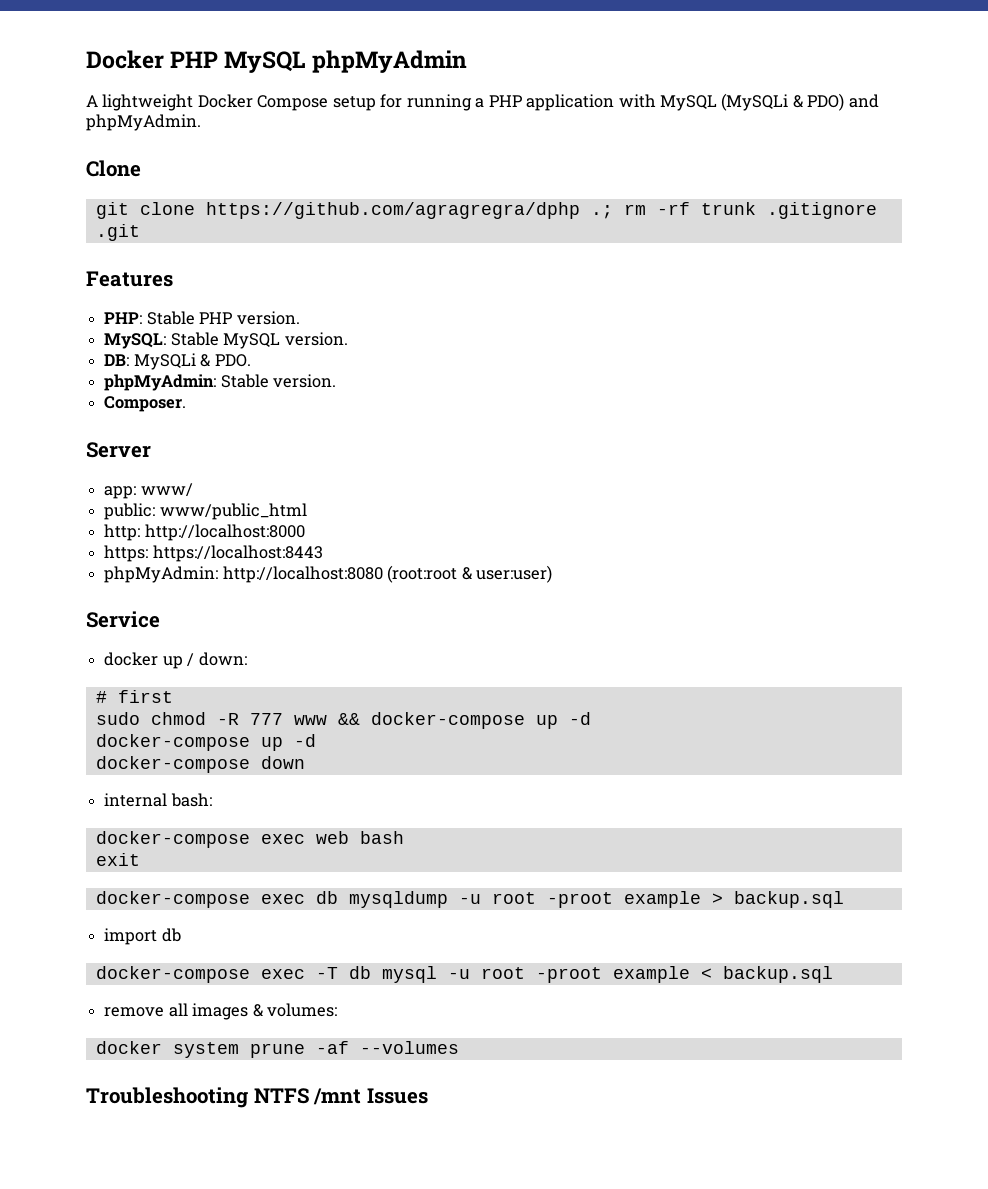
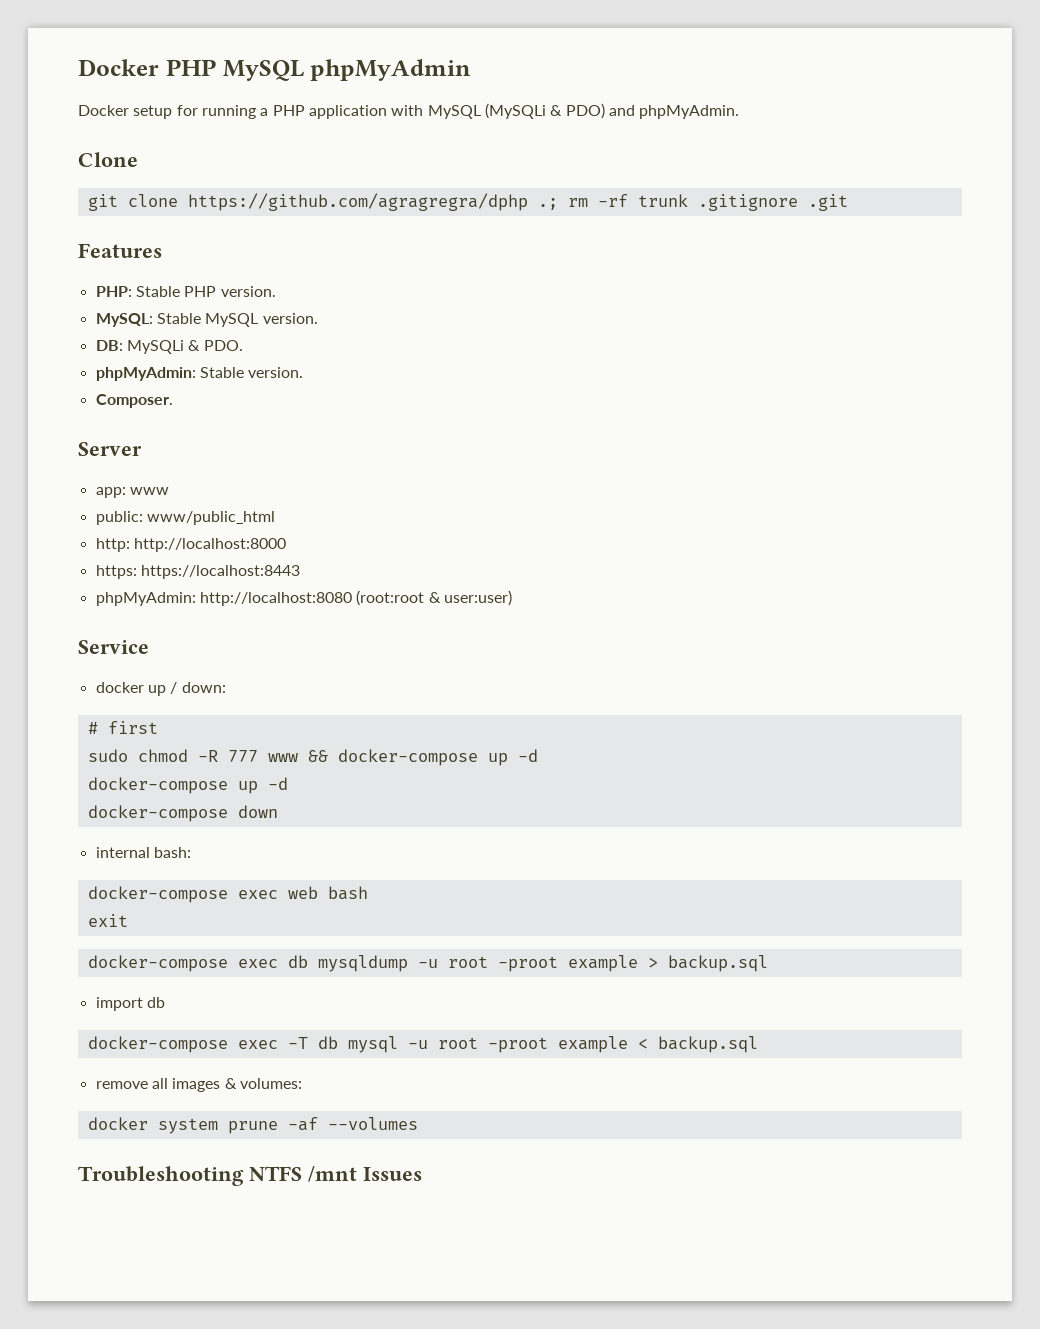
- A lightweight Docker Compose setup for running a PHP application with MySQL (MySQLi & PDO) and phpMyAdmin.
+ Docker setup for running a PHP application with MySQL (MySQLi & PDO) and phpMyAdmin.
- app: www/
+ app: www

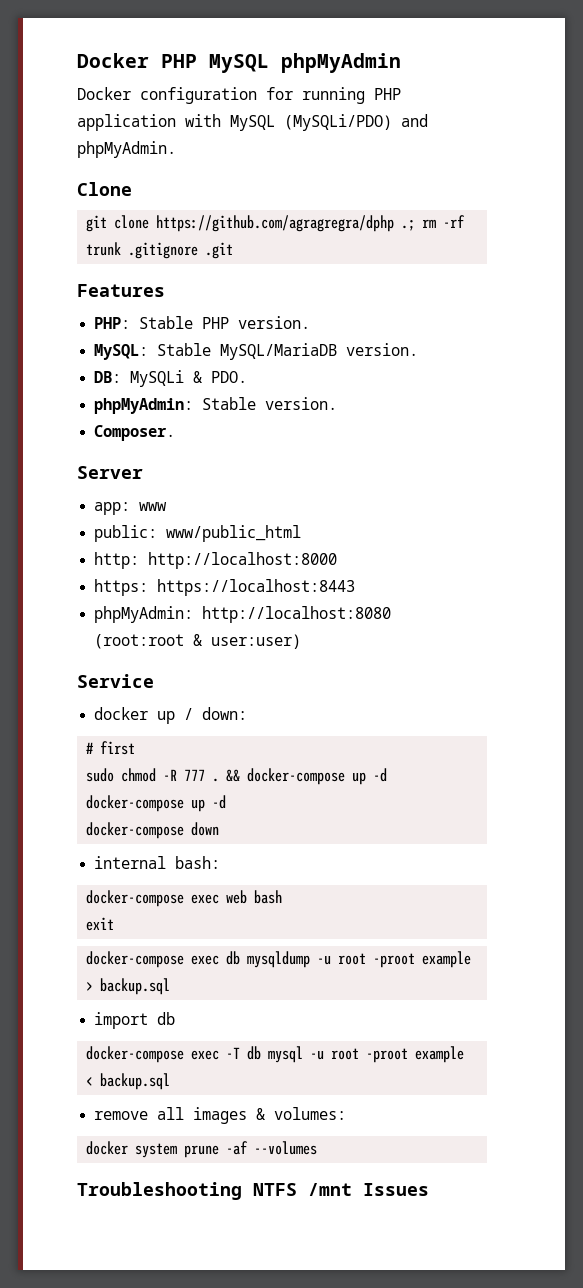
- Docker setup for running a PHP application with MySQL (MySQLi & PDO) and phpMyAdmin.
+ Docker configuration for running PHP application with MySQL (MySQLi/PDO) and phpMyAdmin.
- MySQL: Stable MySQL version.
+ MySQL: Stable MySQL/MariaDB version.
- sudo chmod -R 777 www && docker-compose up -d
+ sudo chmod -R 777 . && docker-compose up -d

